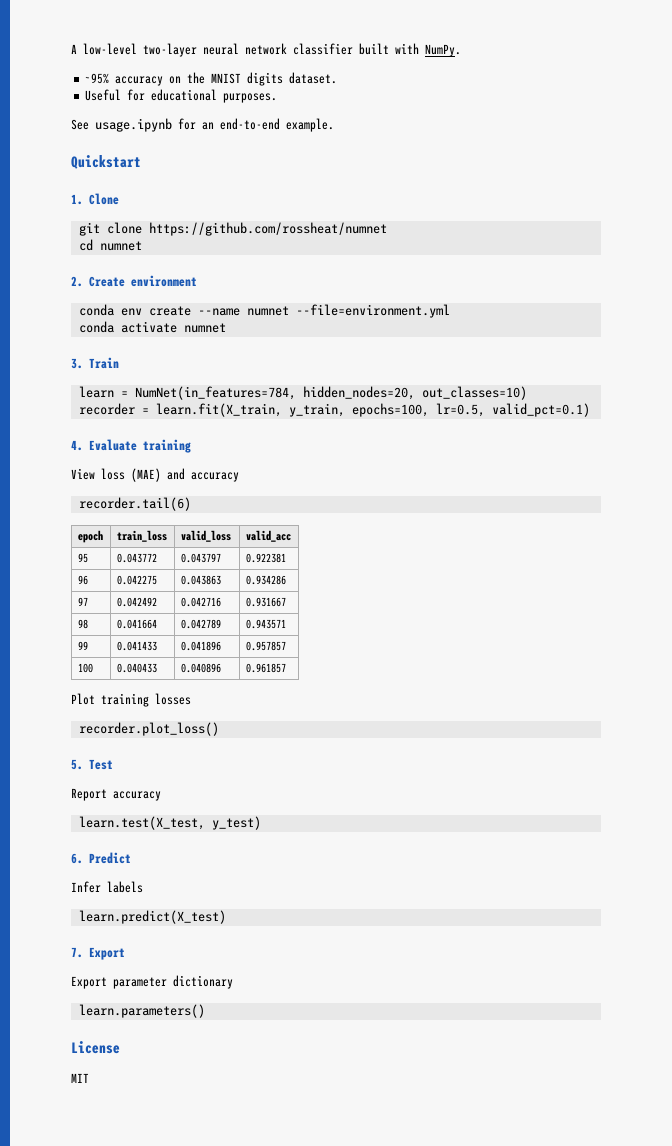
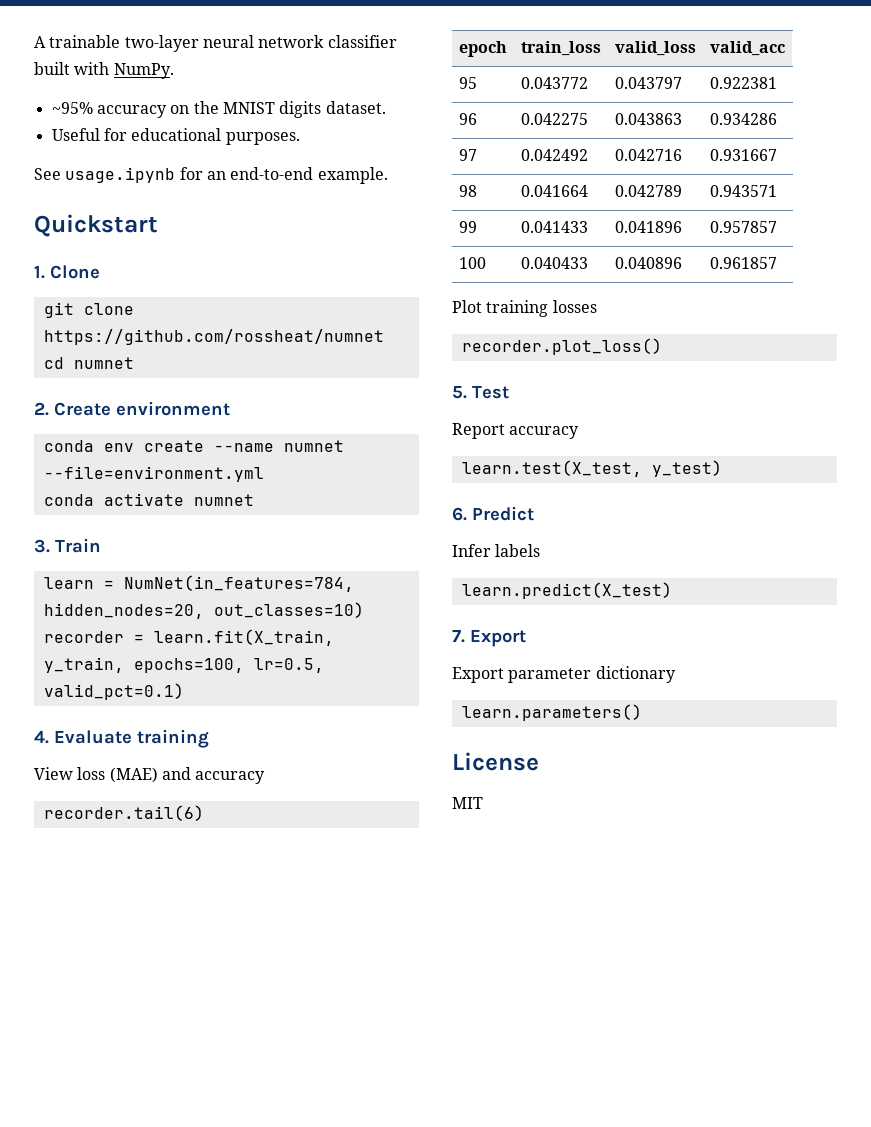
- A low-level two-layer neural network classifier built with NumPy.
+ A trainable two-layer neural network classifier built with NumPy.

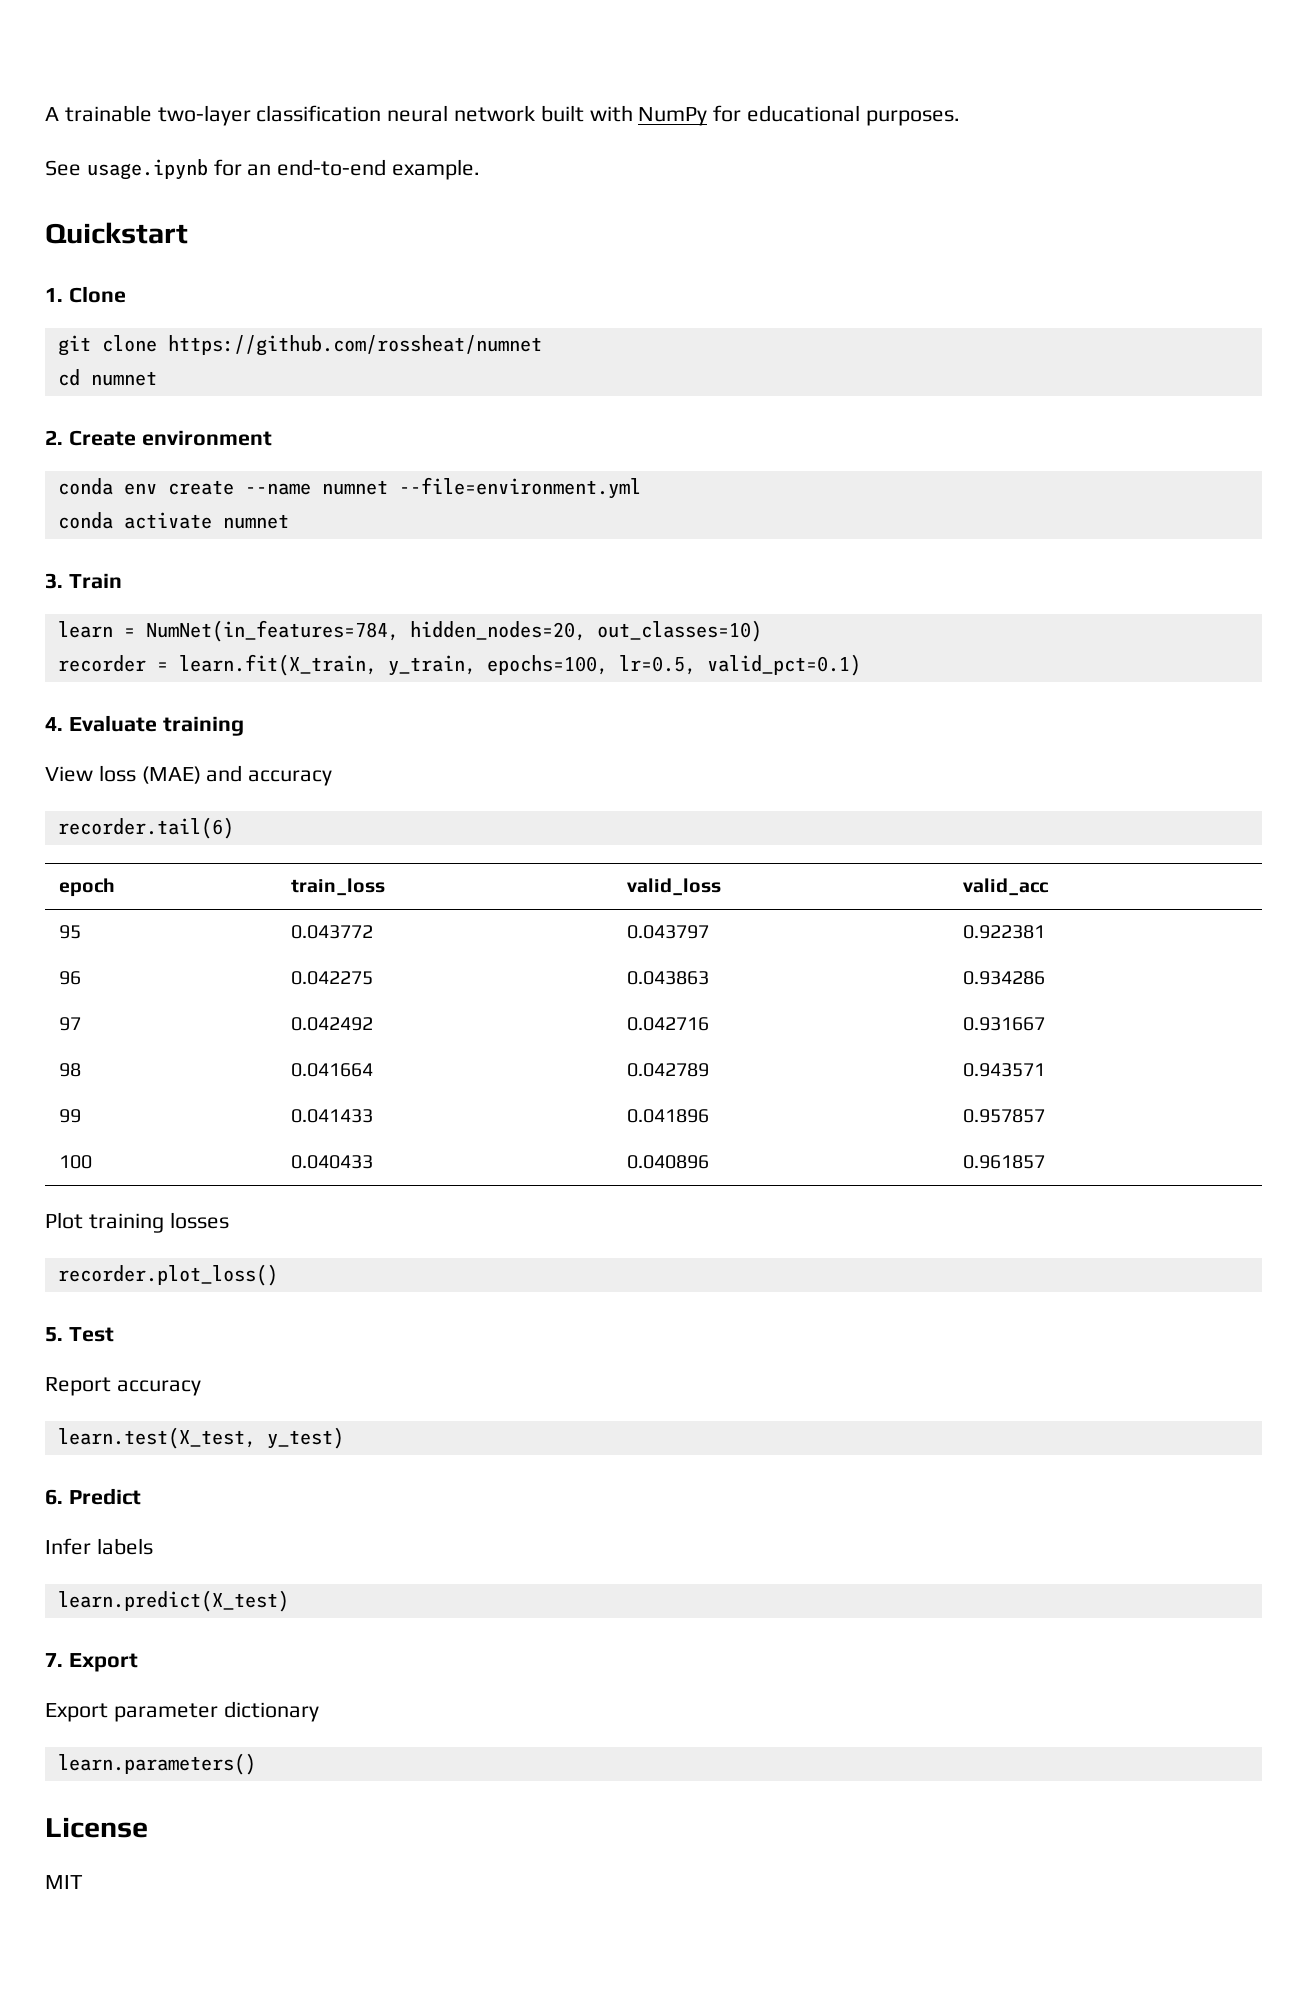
- A trainable two-layer neural network classifier built with NumPy.
- ~95% accuracy on the MNIST digits dataset.
- Useful for educational purposes.
+ A trainable two-layer classification neural network built with NumPy for educational purposes.

